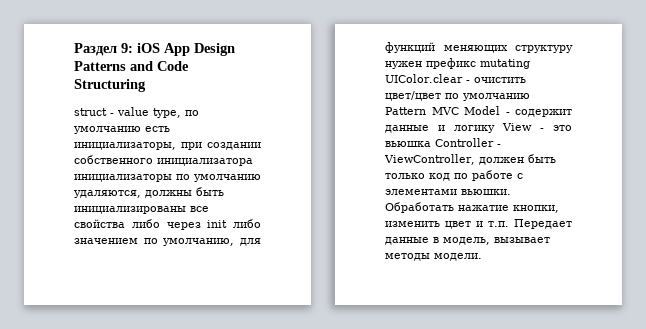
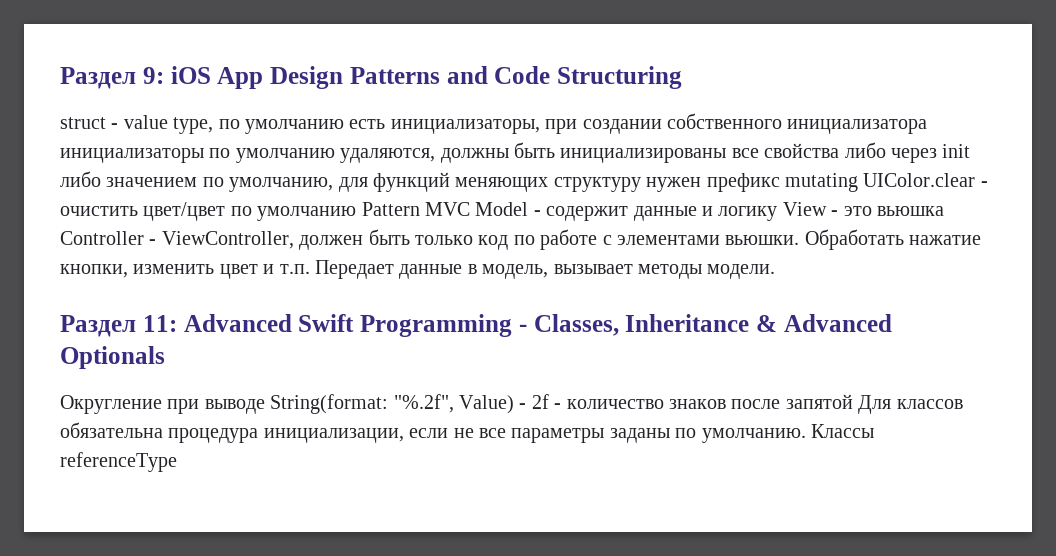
+ Раздел 11: Advanced Swift Programming - Classes, Inheritance & Advanced Optionals
+ Округление при выводе String(format: "%.2f", Value) - 2f - количество знаков после запятой Для классов обязательна процедура инициализации, если не все параметры заданы по умолчанию. Классы referenceType

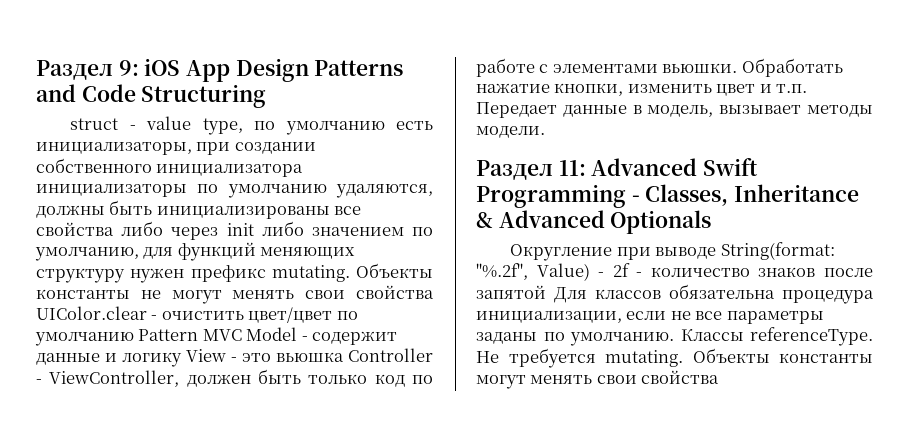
- struct - value type, по умолчанию есть инициализаторы, при создании собственного инициализатора инициализаторы по умолчанию удаляются, должны быть инициализированы все свойства либо через init либо значением по умолчанию, для функций меняющих структуру нужен префикс mutating UIColor.clear - очистить цвет/цвет по умолчанию Pattern MVC Model - содержит данные и логику View - это вьюшка Controller - ViewController, должен быть только код по работе с элементами вьюшки.
+ struct - value type, по умолчанию есть инициализаторы, при создании собственного инициализатора инициализаторы по умолчанию удаляются, должны быть инициализированы все свойства либо через init либо значением по умолчанию, для функций меняющих структуру нужен префикс mutating. Объекты константы не могут менять свои свойства UIColor.clear - очистить цвет/цвет по умолчанию Pattern MVC Model - содержит данные и логику View - это вьюшка Controller - ViewController, должен быть только код по работе с элементами вьюшки.
- Классы referenceType
+ Классы referenceType. Не требуется mutating. Объекты константы могут менять свои свойства

